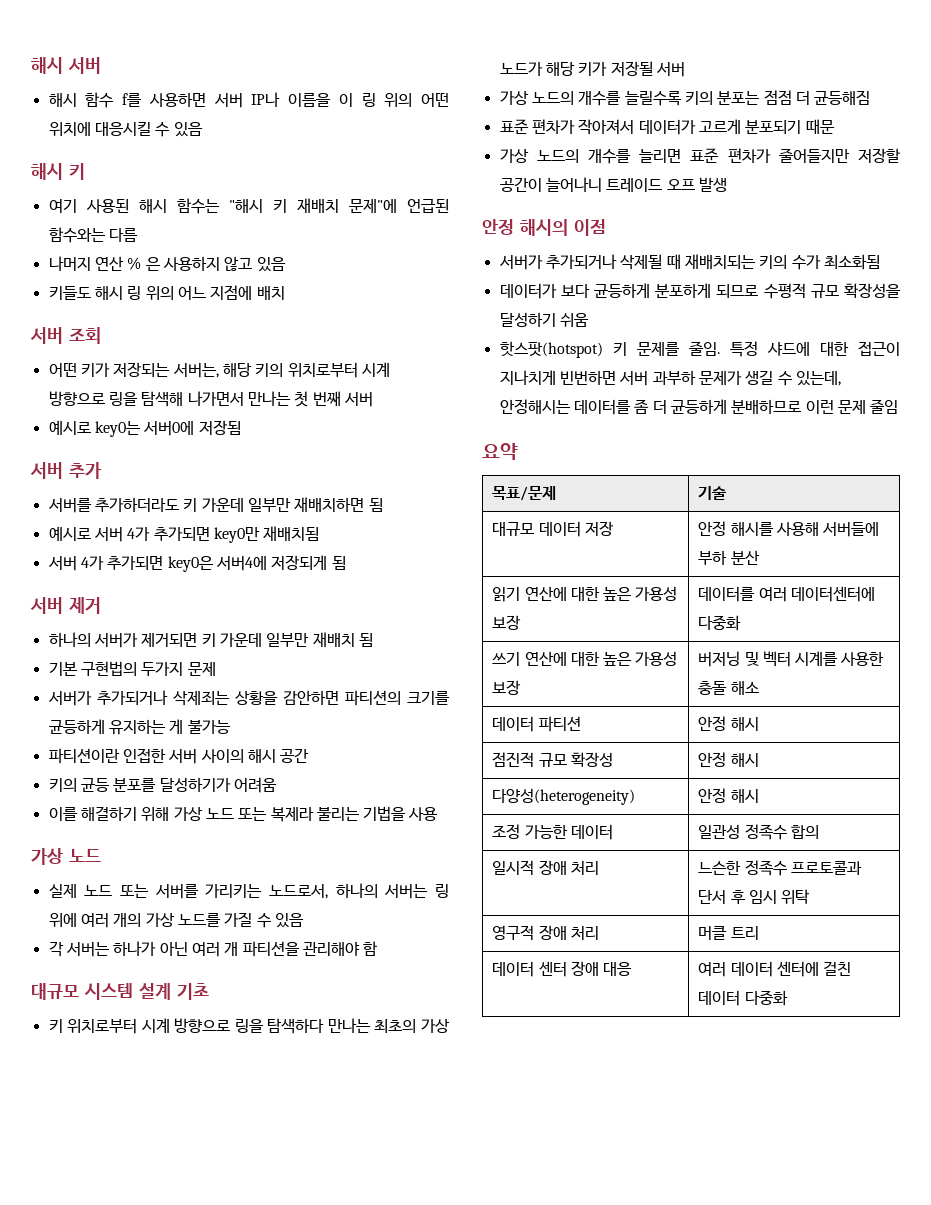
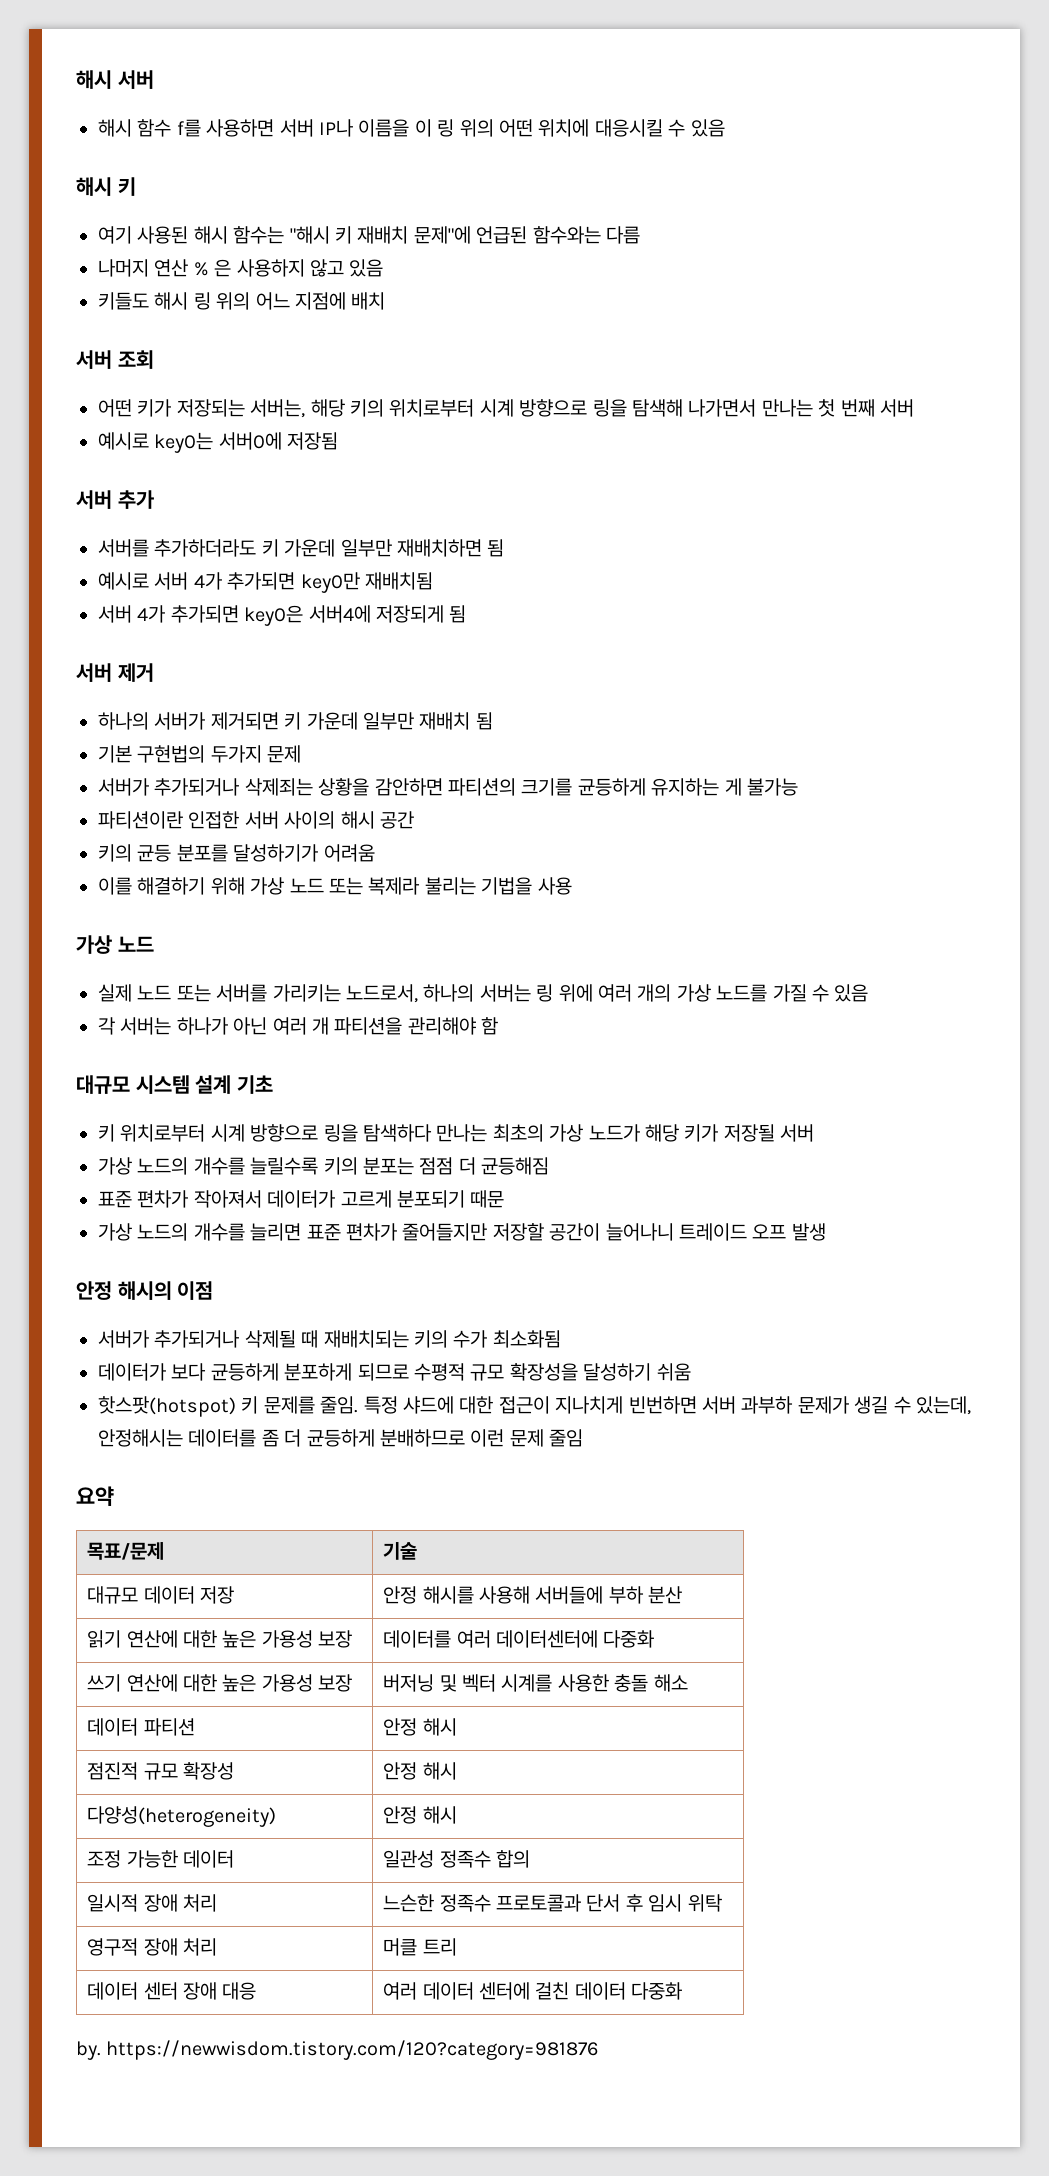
+ by. https://newwisdom.tistory.com/120?category=981876

